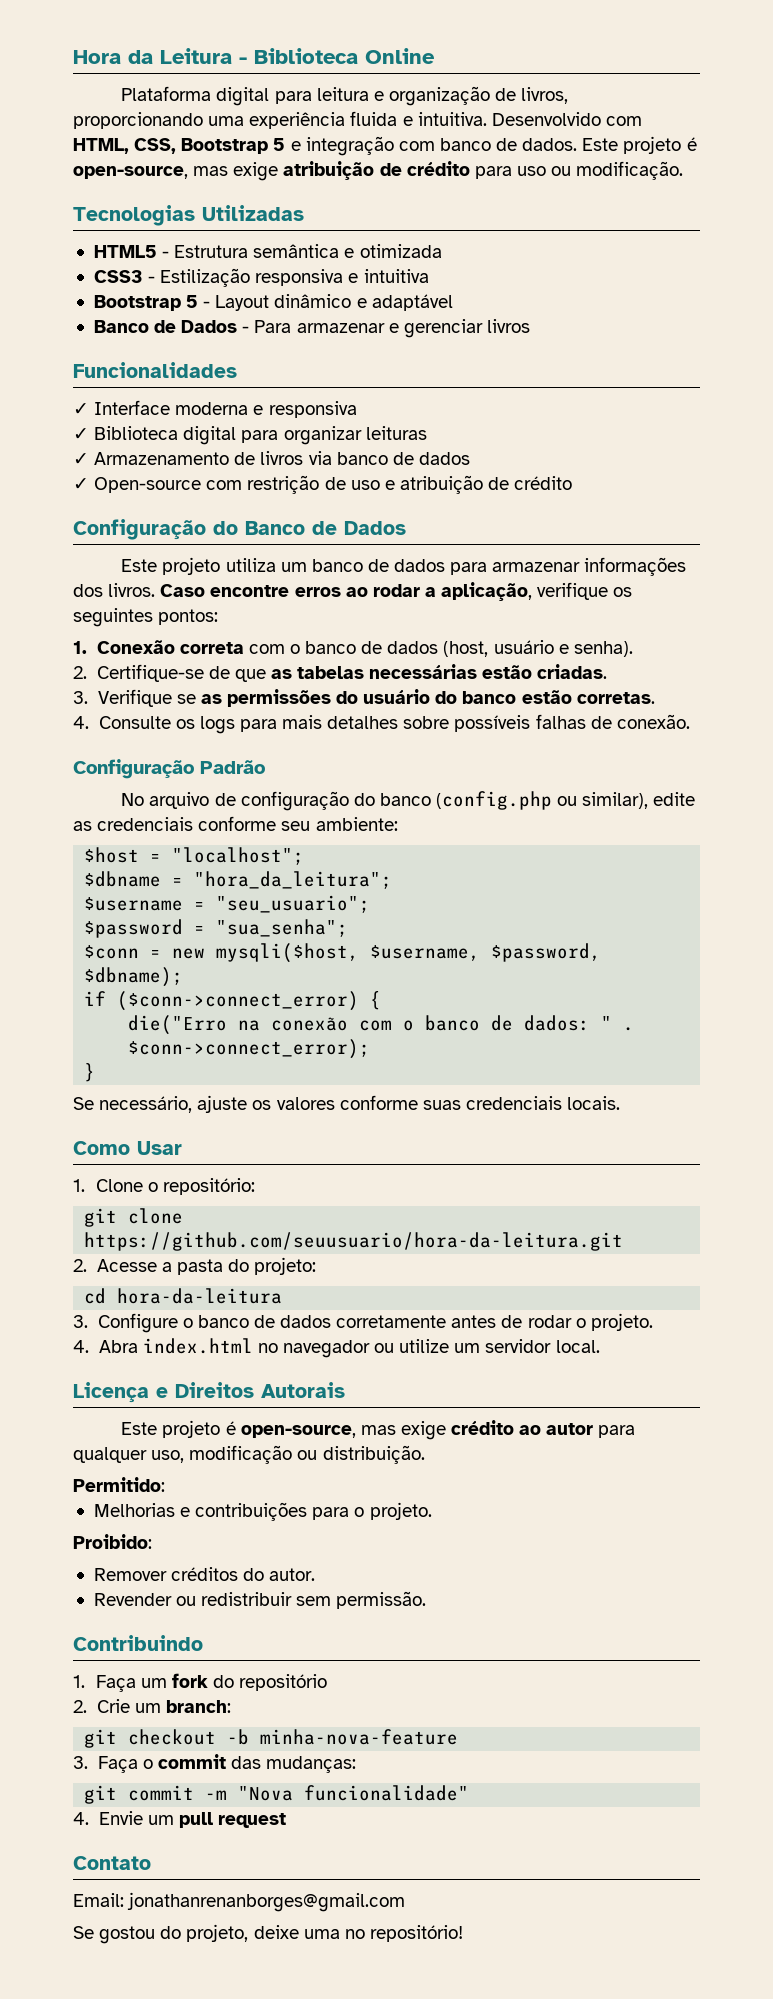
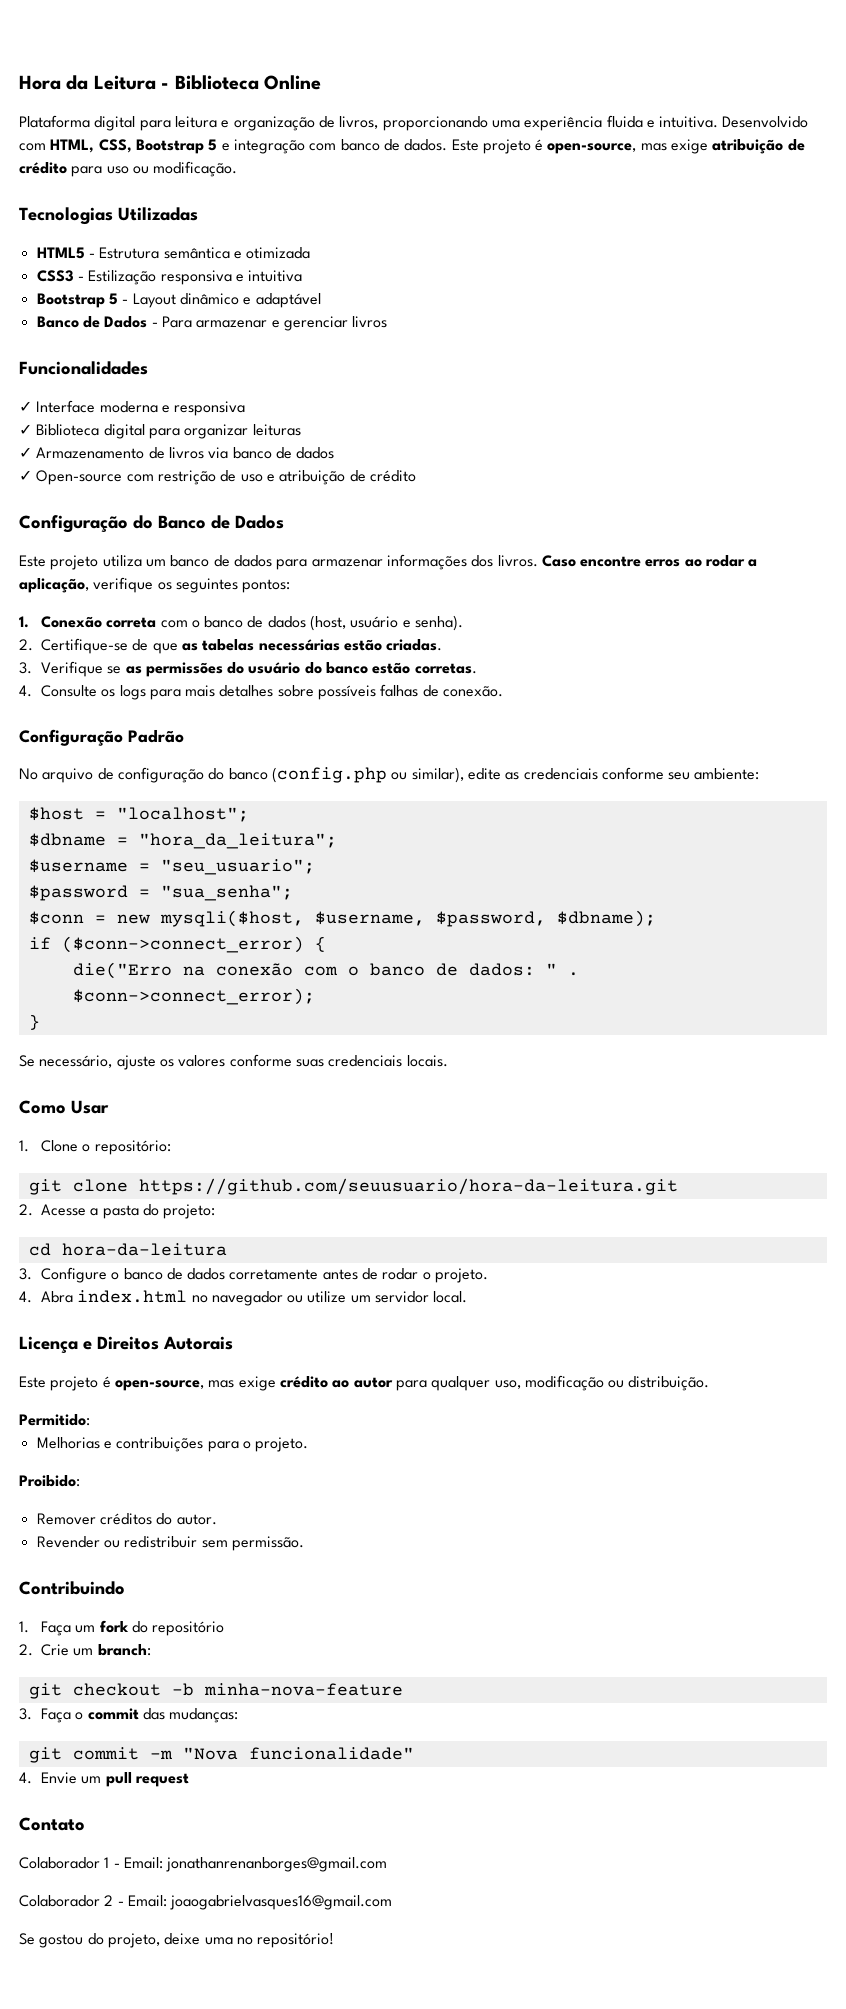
- Email: jonathanrenanborges@gmail.com
+ Colaborador 1 - Email: jonathanrenanborges@gmail.com
+ Colaborador 2 - Email: joaogabrielvasques16@gmail.com

